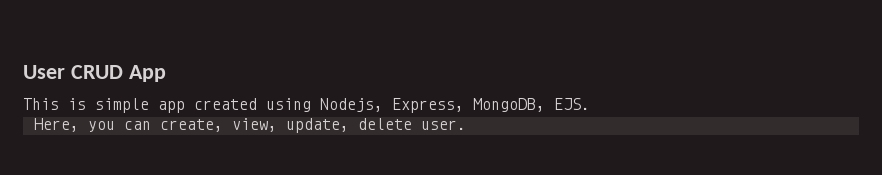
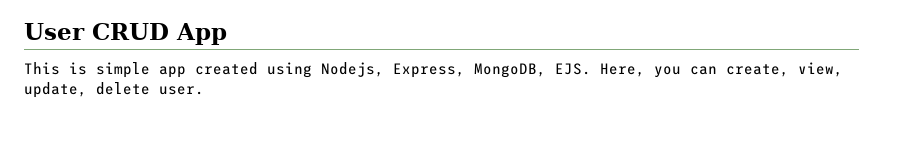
- This is simple app created using Nodejs, Express, MongoDB, EJS.
- Here, you can create, view, update, delete user.
+ This is simple app created using Nodejs, Express, MongoDB, EJS. Here, you can create, view, update, delete user.

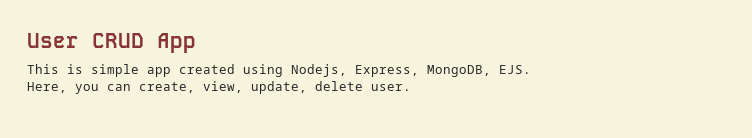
- This is simple app created using Nodejs, Express, MongoDB, EJS. Here, you can create, view, update, delete user.
+ This is simple app created using Nodejs, Express, MongoDB, EJS.
+ Here, you can create, view, update, delete user.

